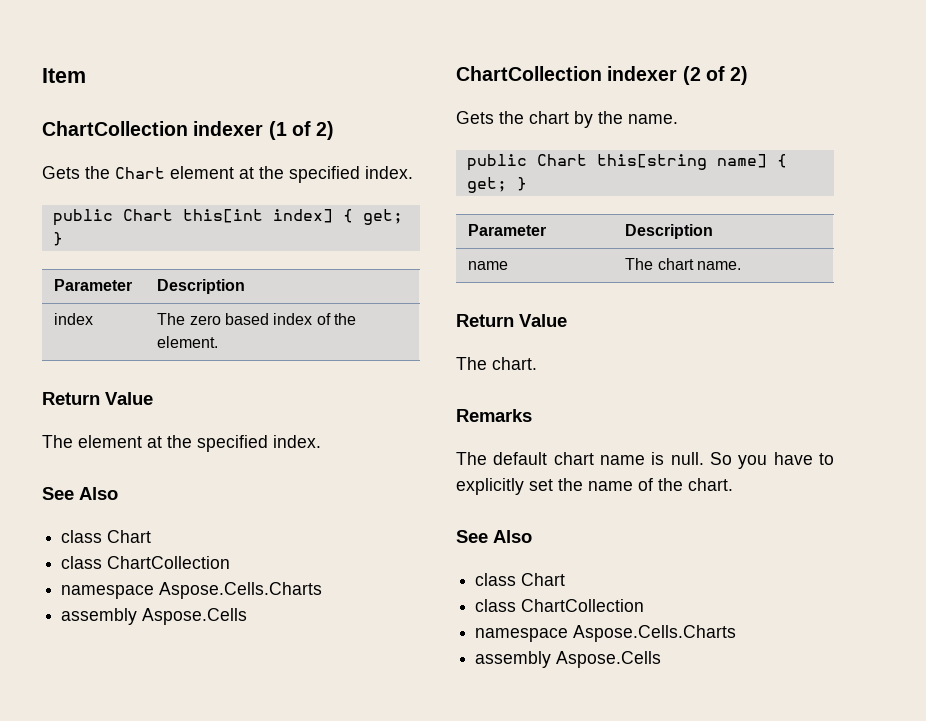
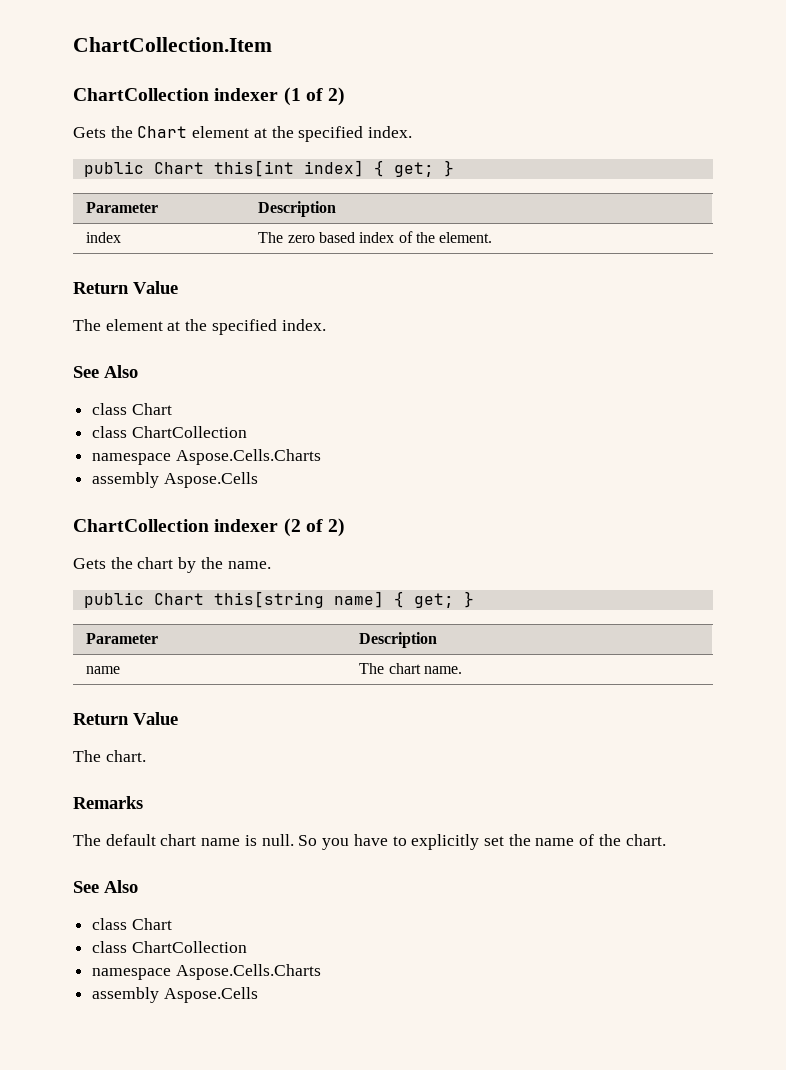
- Item
+ ChartCollection.Item

